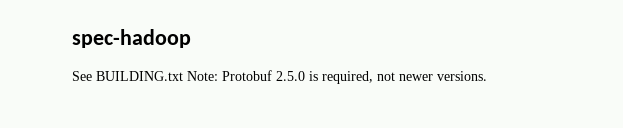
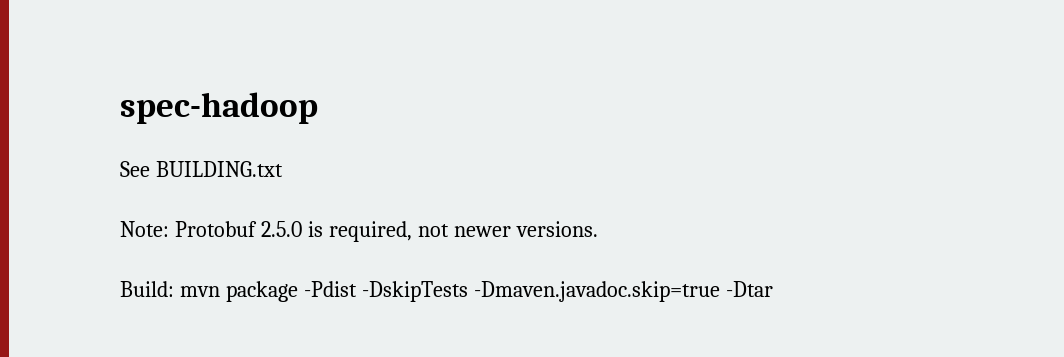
- See BUILDING.txt Note: Protobuf 2.5.0 is required, not newer versions.
+ See BUILDING.txt
+ Note: Protobuf 2.5.0 is required, not newer versions.
+ Build: mvn package -Pdist -DskipTests -Dmaven.javadoc.skip=true -Dtar

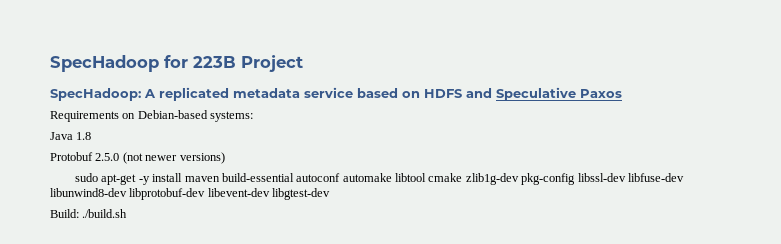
- spec-hadoop
- See BUILDING.txt
- Note: Protobuf 2.5.0 is required, not newer versions.
- Build: mvn package -Pdist -DskipTests -Dmaven.javadoc.skip=true -Dtar
+ SpecHadoop for 223B Project
+ SpecHadoop: A replicated metadata service based on HDFS and Speculative Paxos
+ Requirements on Debian-based systems:
+ Java 1.8
+ Protobuf 2.5.0 (not newer versions)
+ sudo apt-get -y install maven build-essential autoconf automake libtool cmake zlib1g-dev pkg-config libssl-dev libfuse-dev libunwind8-dev libprotobuf-dev libevent-dev libgtest-dev
+ Build: ./build.sh

